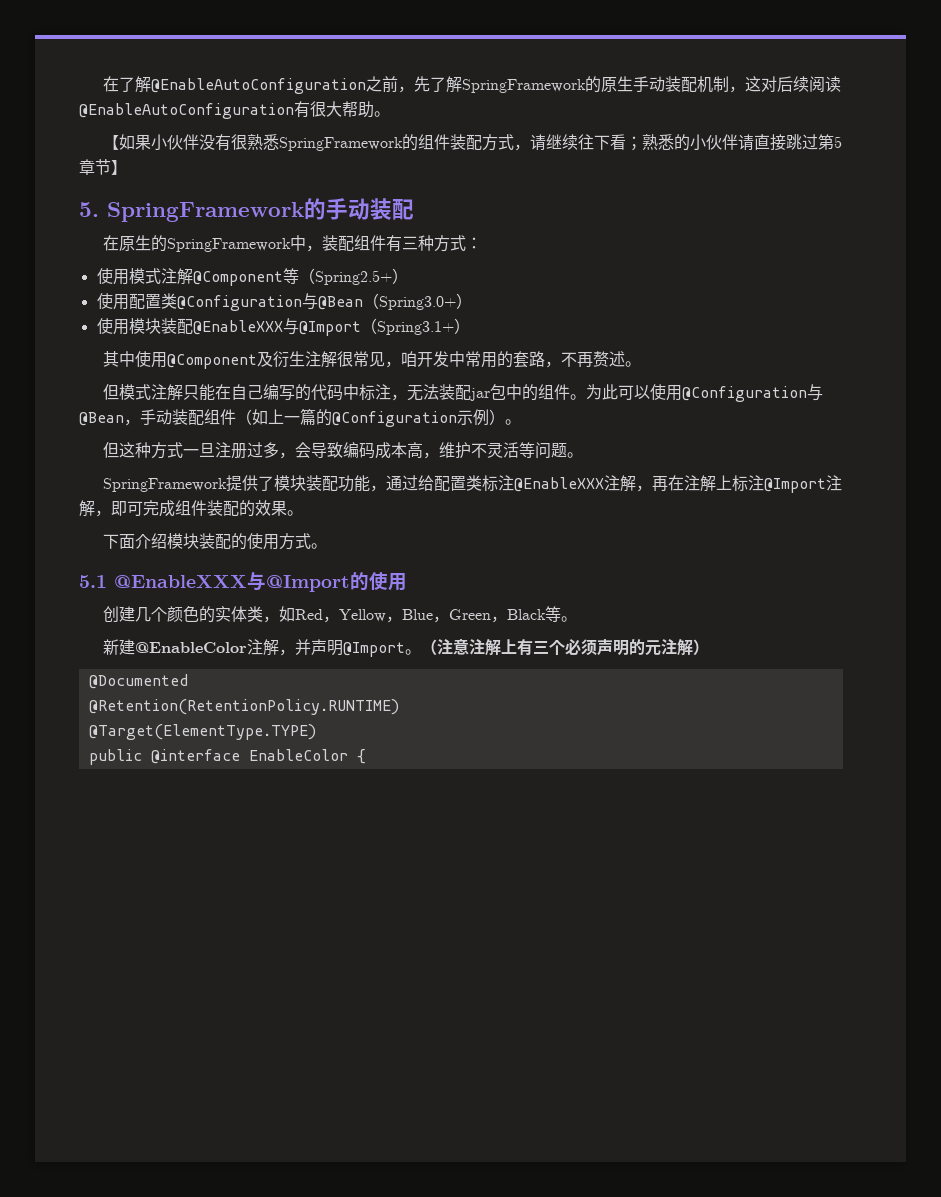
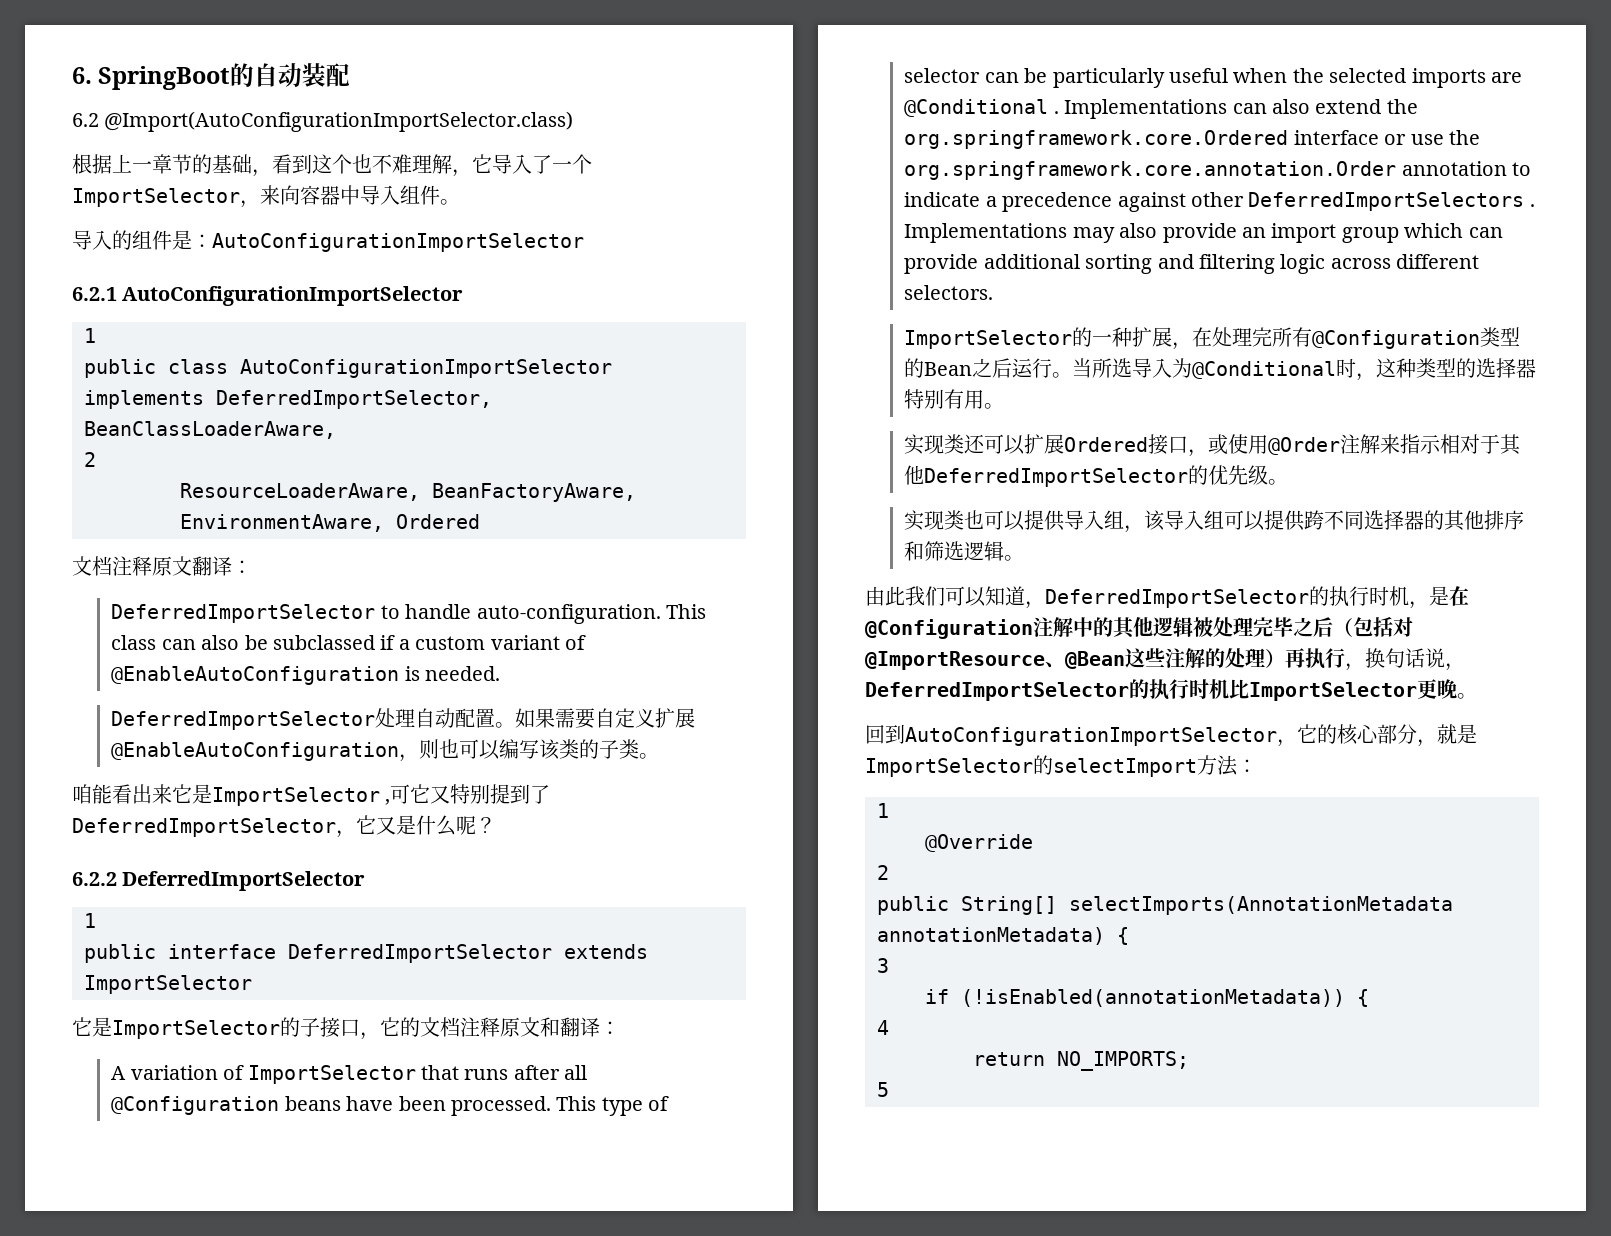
- 在了解@EnableAutoConfiguration之前，先了解SpringFramework的原生手动装配机制，这对后续阅读@EnableAutoConfiguration有很大帮助。
- 【如果小伙伴没有很熟悉SpringFramework的组件装配方式，请继续往下看；熟悉的小伙伴请直接跳过第5章节】
- 5. SpringFramework的手动装配
- 在原生的SpringFramework中，装配组件有三种方式：
- 使用模式注解@Component等（Spring2.5+）
- 使用配置类@Configuration与@Bean（Spring3.0+）
- 使用模块装配@EnableXXX与@Import（Spring3.1+）
- 其中使用@Component及衍生注解很常见，咱开发中常用的套路，不再赘述。
- 但模式注解只能在自己编写的代码中标注，无法装配jar包中的组件。为此可以使用@Configuration与@Bean，手动装配组件（如上一篇的@Configuration示例）。
- 但这种方式一旦注册过多，会导致编码成本高，维护不灵活等问题。
- SpringFramework提供了模块装配功能，通过给配置类标注@EnableXXX注解，再在注解上标注@Import注解，即可完成组件装配的效果。
- 下面介绍模块装配的使用方式。
- 5.1 @EnableXXX与@Import的使用
- 创建几个颜色的实体类，如Red，Yellow，Blue，Green，Black等。
- 新建@EnableColor注解，并声明@Import。（注意注解上有三个必须声明的元注解）
- @Documented
- @Retention(RetentionPolicy.RUNTIME)
- @Target(ElementType.TYPE)
- public @interface EnableColor {
+ 6. SpringBoot的自动装配
+ 6.2 @Import(AutoConfigurationImportSelector.class)
+ 根据上一章节的基础，看到这个也不难理解，它导入了一个ImportSelector，来向容器中导入组件。
+ 导入的组件是：AutoConfigurationImportSelector
+ 6.2.1 AutoConfigurationImportSelector
+ 1
+ public class AutoConfigurationImportSelector implements DeferredImportSelector, BeanClassLoaderAware,
+ 2
+ ResourceLoaderAware, BeanFactoryAware, EnvironmentAware, Ordered
+ 文档注释原文翻译：
+ DeferredImportSelector to handle auto-configuration. This class can also be subclassed if a custom variant of @EnableAutoConfiguration is needed.
+ DeferredImportSelector处理自动配置。如果需要自定义扩展@EnableAutoConfiguration，则也可以编写该类的子类。
+ 咱能看出来它是ImportSelector ,可它又特别提到了DeferredImportSelector，它又是什么呢？
+ 6.2.2 DeferredImportSelector
+ 1
+ public interface DeferredImportSelector extends ImportSelector
+ 它是ImportSelector的子接口，它的文档注释原文和翻译：
+ A variation of ImportSelector that runs after all @Configuration beans have been processed. This type of selector can be particularly useful when the selected imports are @Conditional . Implementations can also extend the org.springframework.core.Ordered interface or use the org.springframework.core.annotation.Order annotation to indicate a precedence against other DeferredImportSelectors . Implementations may also provide an import group which can provide additional sorting and filtering logic across different selectors.
+ ImportSelector的一种扩展，在处理完所有@Configuration类型的Bean之后运行。当所选导入为@Conditional时，这种类型的选择器特别有用。
+ 实现类还可以扩展Ordered接口，或使用@Order注解来指示相对于其他DeferredImportSelector的优先级。
+ 实现类也可以提供导入组，该导入组可以提供跨不同选择器的其他排序和筛选逻辑。
+ 由此我们可以知道，DeferredImportSelector的执行时机，是在@Configuration注解中的其他逻辑被处理完毕之后（包括对@ImportResource、@Bean这些注解的处理）再执行，换句话说，DeferredImportSelector的执行时机比ImportSelector更晚。
+ 回到AutoConfigurationImportSelector，它的核心部分，就是ImportSelector的selectImport方法：
+ 1
+ @Override
+ 2
+ public String[] selectImports(AnnotationMetadata annotationMetadata) {
+ 3
+ if (!isEnabled(annotationMetadata)) {
+ 4
+ return NO_IMPORTS;
+ 5

